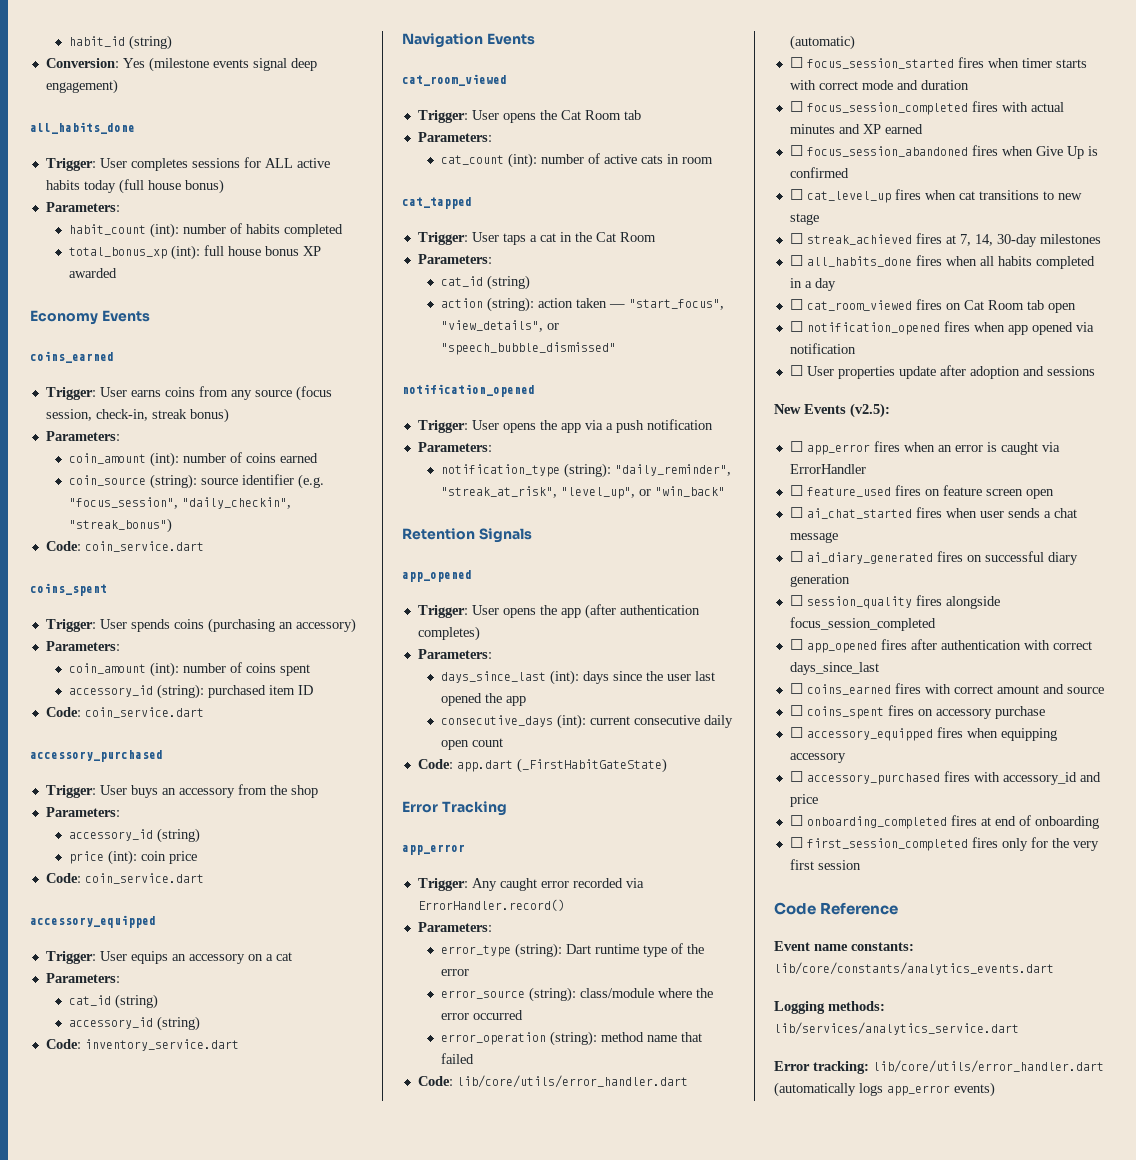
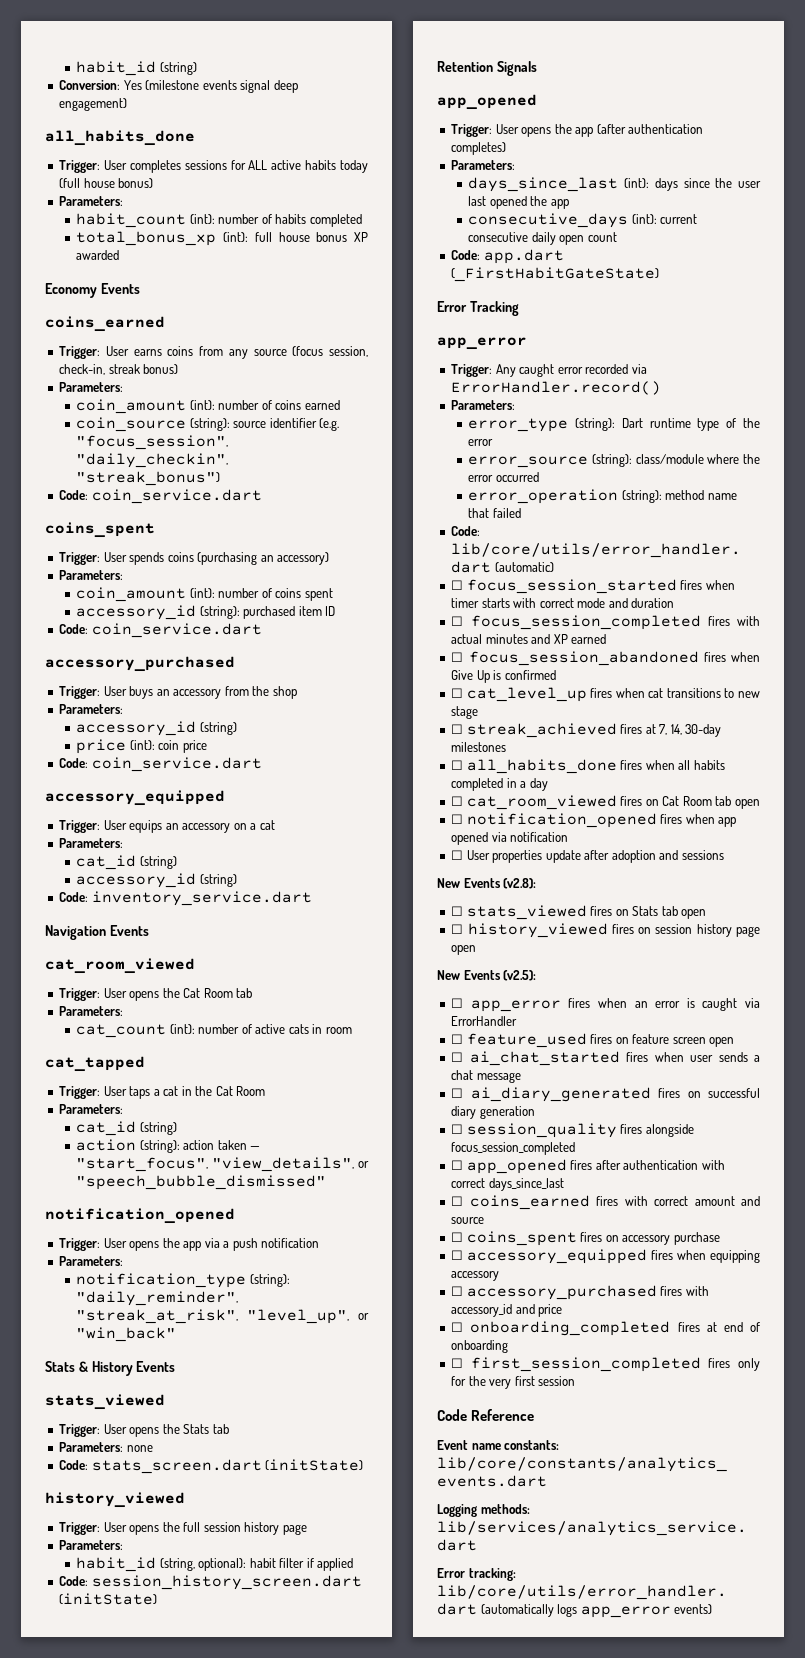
+ Stats & History Events
+ stats_viewed
+ Trigger: User opens the Stats tab
+ Parameters: none
+ Code: stats_screen.dart (initState)
+ history_viewed
+ Trigger: User opens the full session history page
+ Parameters:
+ habit_id (string, optional): habit filter if applied
+ Code: session_history_screen.dart (initState)
+ New Events (v2.8):
+ ☐ stats_viewed fires on Stats tab open
+ ☐ history_viewed fires on session history page open

